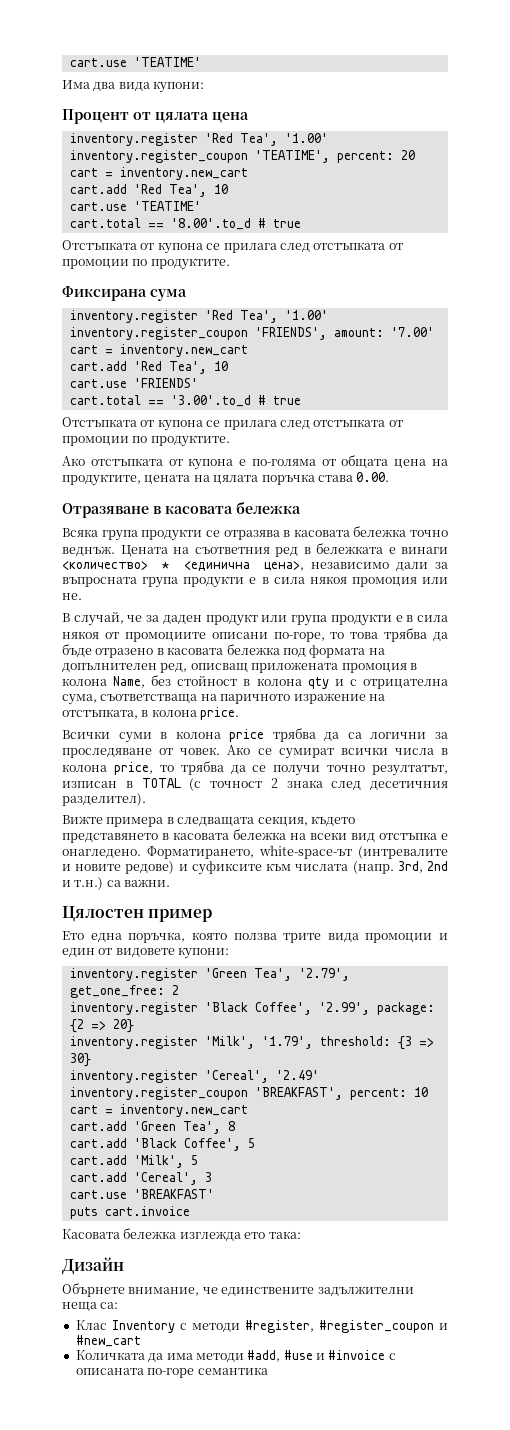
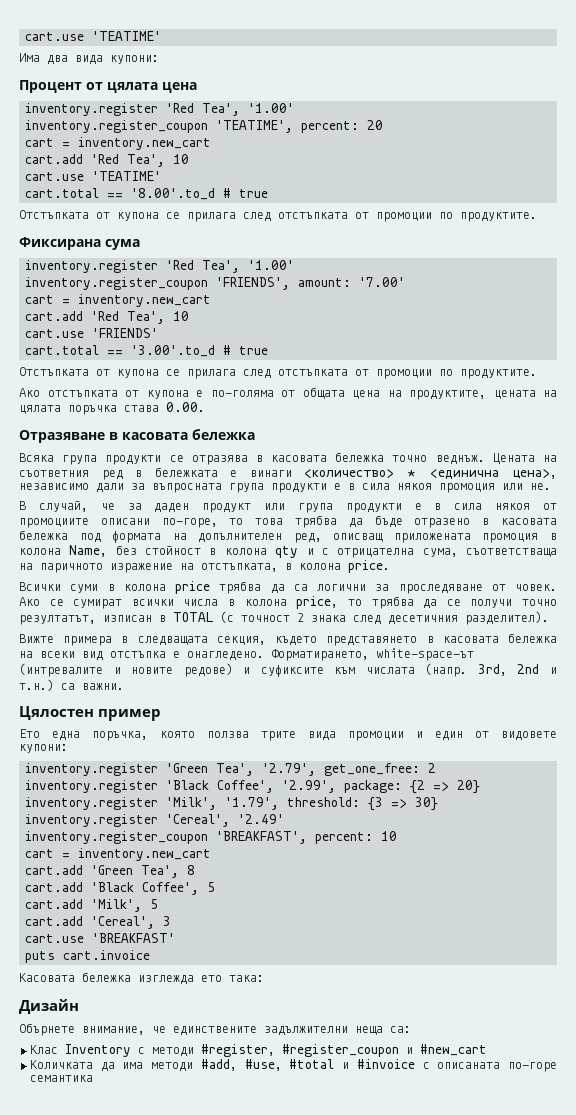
- Количката да има методи #add, #use и #invoice с описаната по-горе семантика
+ Количката да има методи #add, #use, #total и #invoice с описаната по-горе семантика

